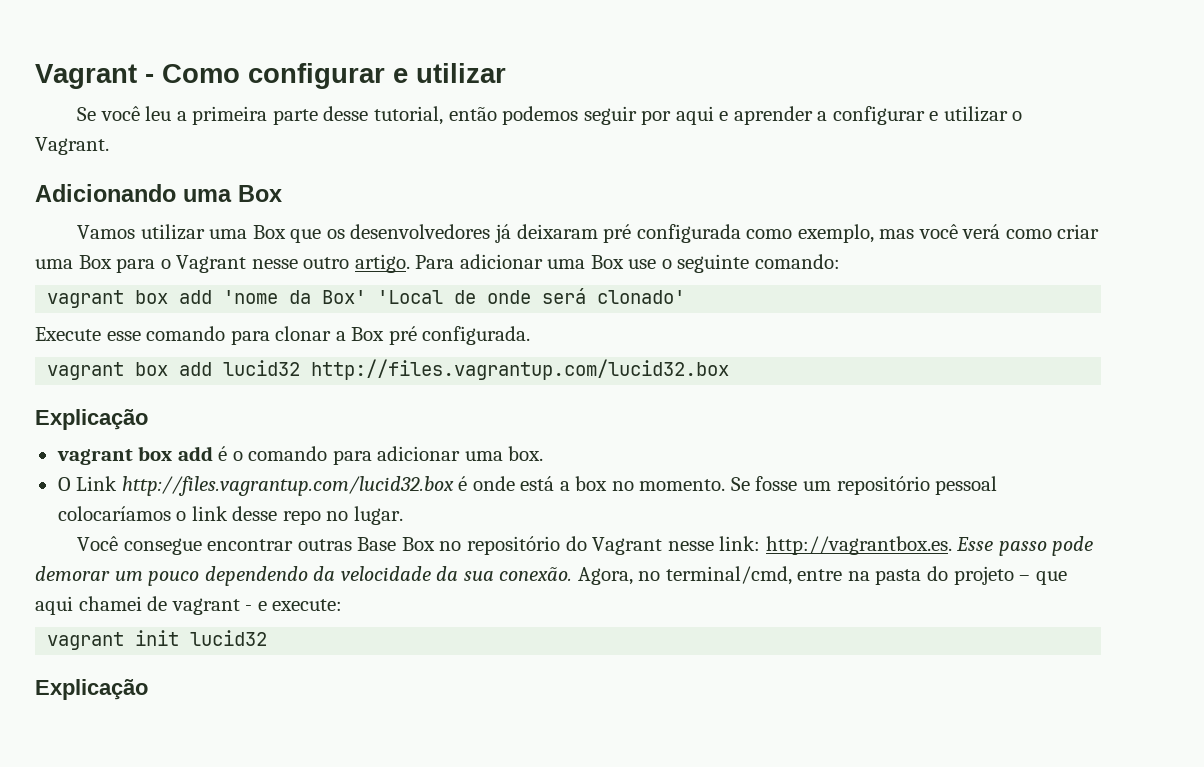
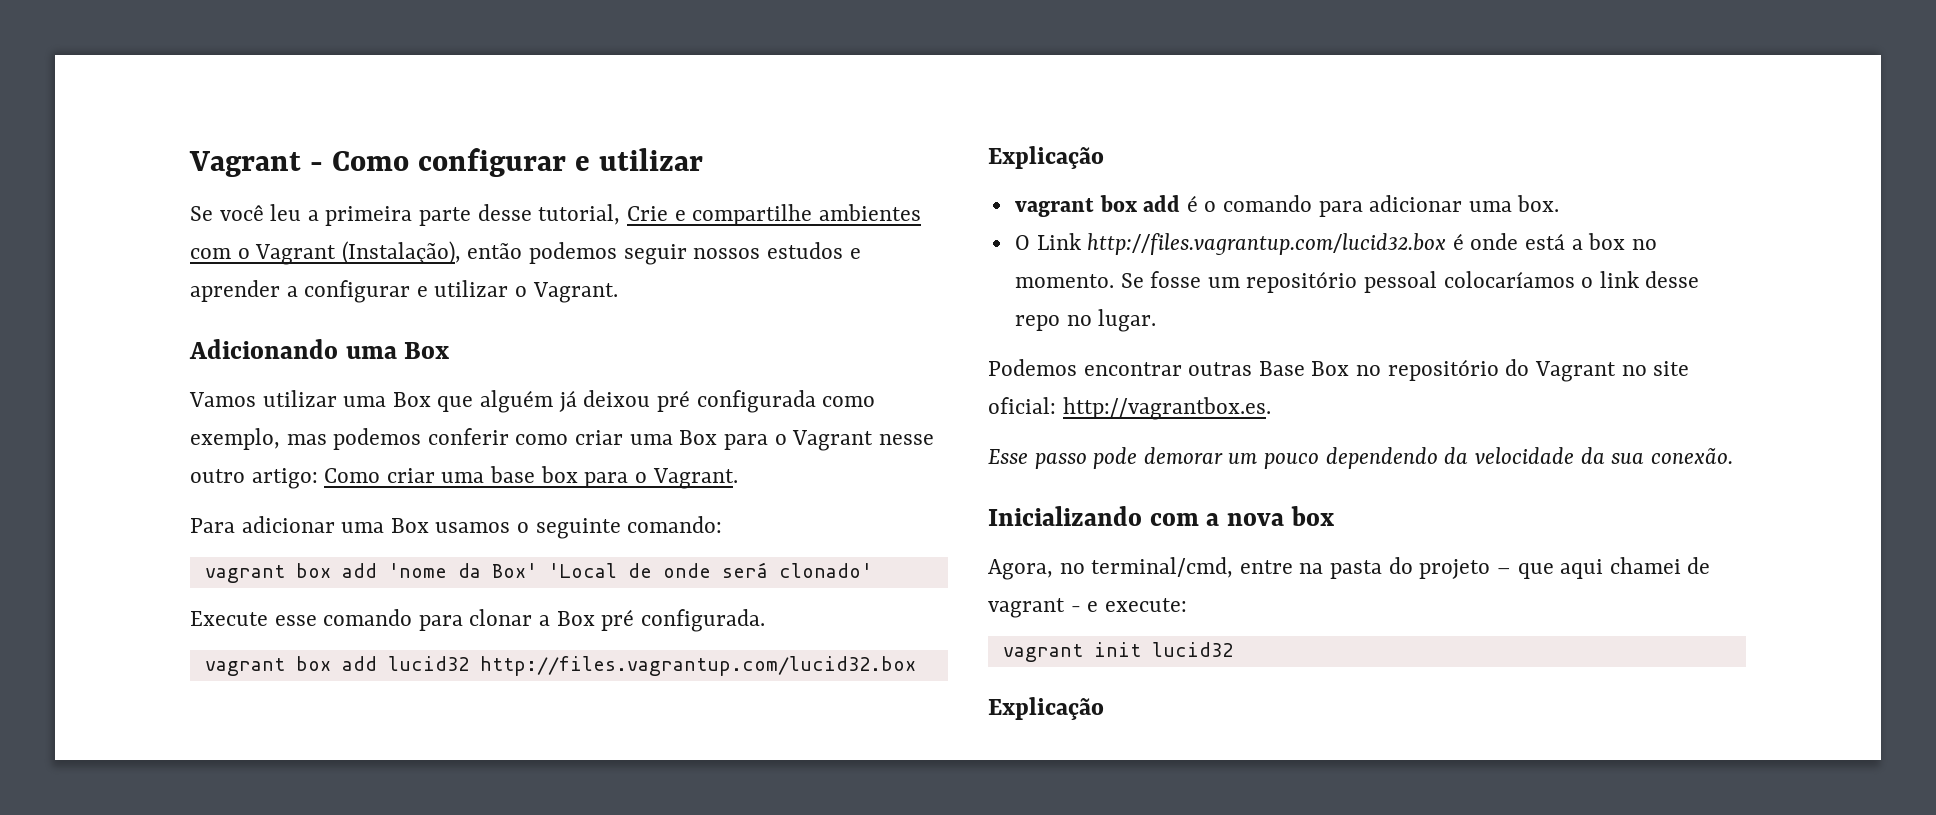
- Se você leu a primeira parte desse tutorial, então podemos seguir por aqui e aprender a configurar e utilizar o Vagrant.
+ Se você leu a primeira parte desse tutorial, Crie e compartilhe ambientes com o Vagrant (Instalação), então podemos seguir nossos estudos e aprender a configurar e utilizar o Vagrant.
- Vamos utilizar uma Box que os desenvolvedores já deixaram pré configurada como exemplo, mas você verá como criar uma Box para o Vagrant nesse outro artigo. Para adicionar uma Box use o seguinte comando:
+ Vamos utilizar uma Box que alguém já deixou pré configurada como exemplo, mas podemos conferir como criar uma Box para o Vagrant nesse outro artigo: Como criar uma base box para o Vagrant.
+ Para adicionar uma Box usamos o seguinte comando:
- Você consegue encontrar outras Base Box no repositório do Vagrant nesse link: http://vagrantbox.es. Esse passo pode demorar um pouco dependendo da velocidade da sua conexão. Agora, no terminal/cmd, entre na pasta do projeto – que aqui chamei de vagrant - e execute:
+ Podemos encontrar outras Base Box no repositório do Vagrant no site oficial: http://vagrantbox.es.
+ Esse passo pode demorar um pouco dependendo da velocidade da sua conexão.
+ Inicializando com a nova box
+ Agora, no terminal/cmd, entre na pasta do projeto – que aqui chamei de vagrant - e execute:

